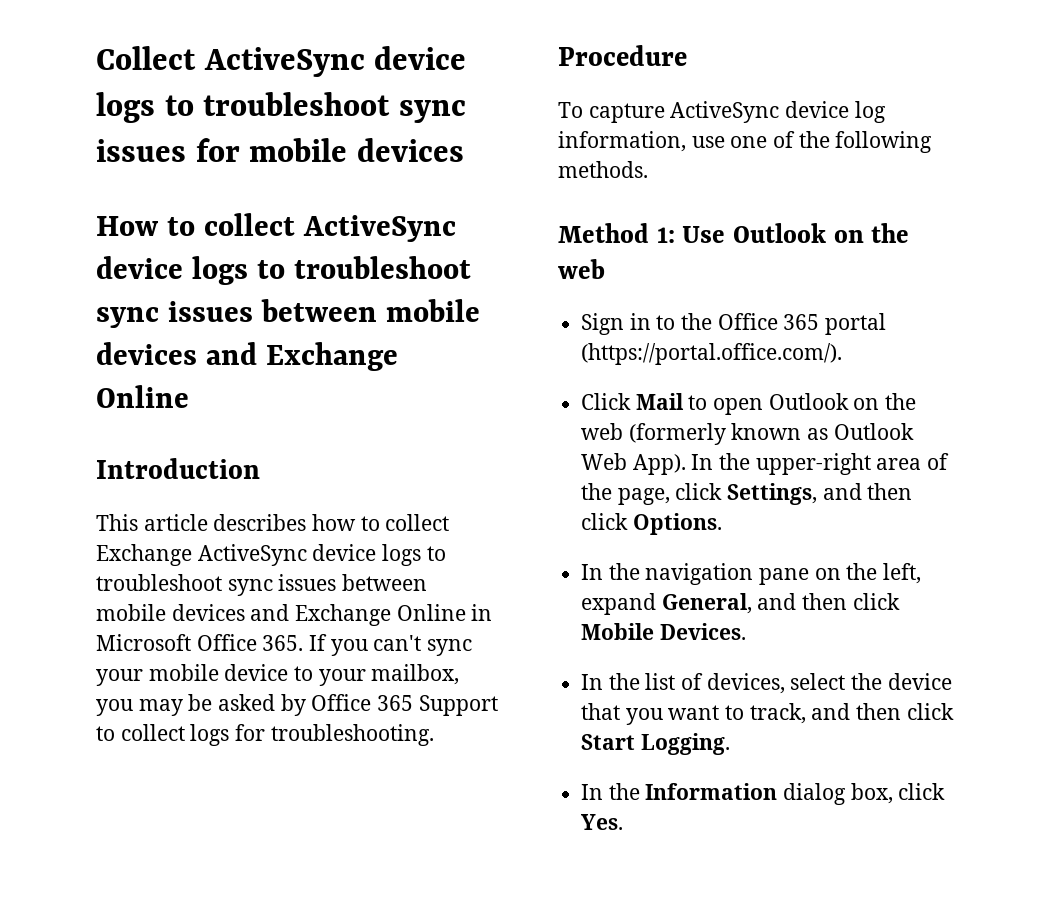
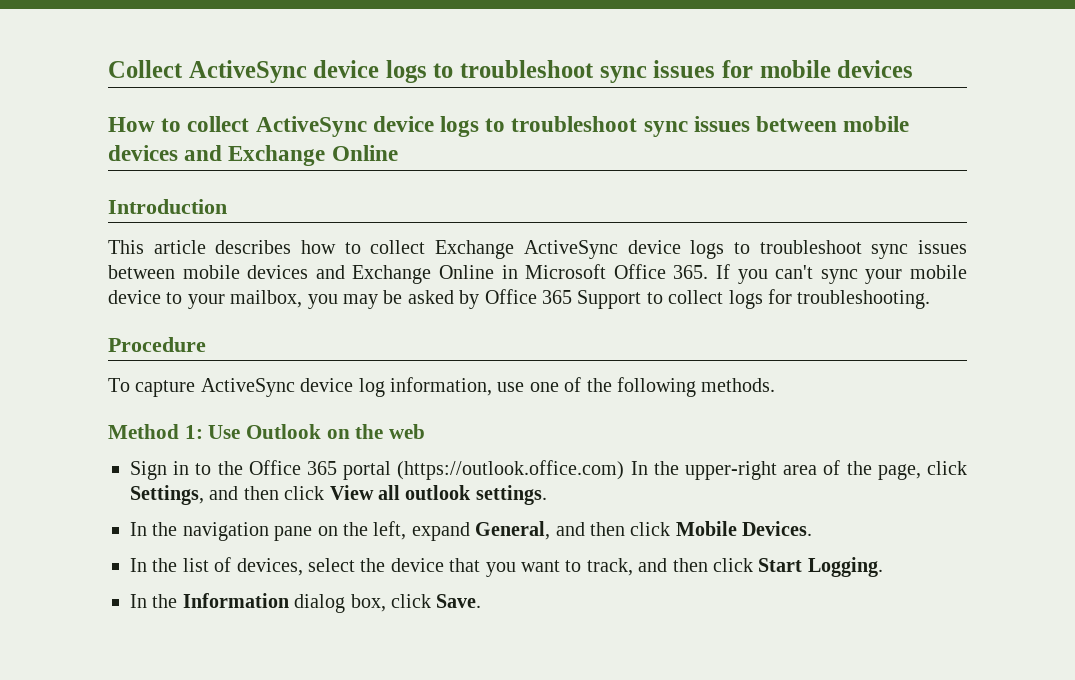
- Sign in to the Office 365 portal (https://portal.office.com/).
- Click Mail to open Outlook on the web (formerly known as Outlook Web App). In the upper-right area of the page, click Settings, and then click Options.
+ Sign in to the Office 365 portal (https://outlook.office.com) In the upper-right area of the page, click Settings, and then click View all outlook settings.
- In the Information dialog box, click Yes.
+ In the Information dialog box, click Save.

